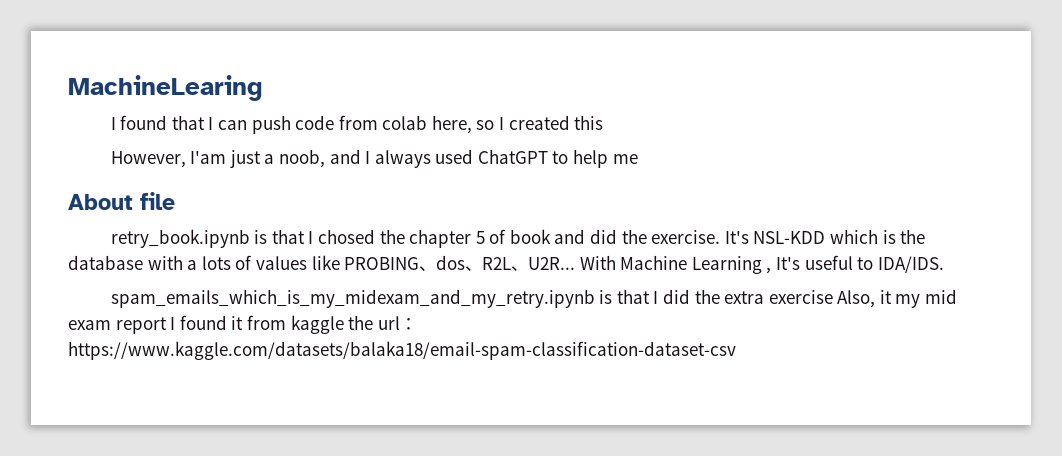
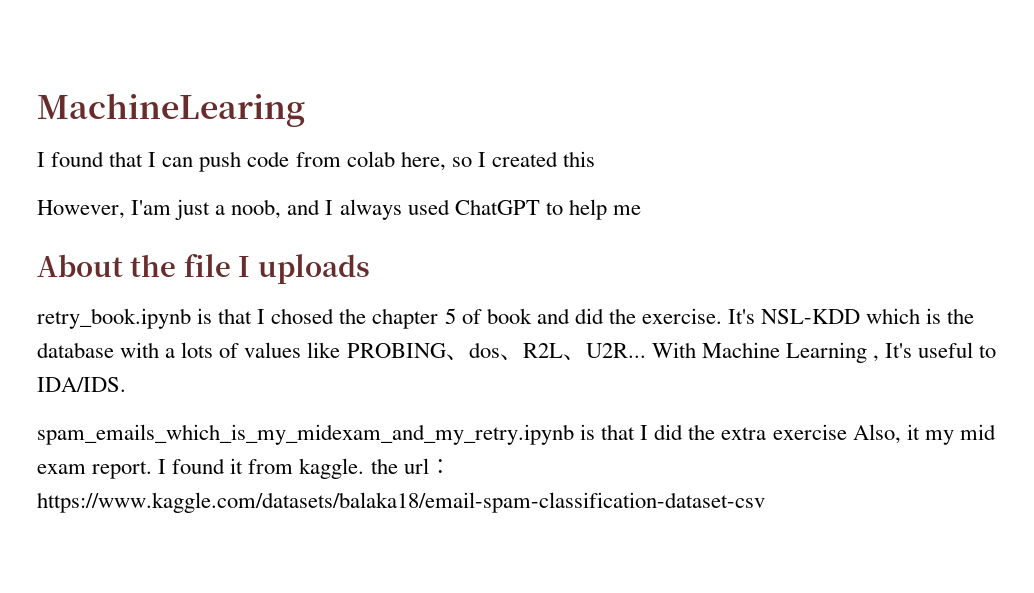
- About file
+ About the file I uploads
- spam_emails_which_is_my_midexam_and_my_retry.ipynb is that I did the extra exercise Also, it my mid exam report I found it from kaggle the url：https://www.kaggle.com/datasets/balaka18/email-spam-classification-dataset-csv
+ spam_emails_which_is_my_midexam_and_my_retry.ipynb is that I did the extra exercise Also, it my mid exam report. I found it from kaggle. the url：https://www.kaggle.com/datasets/balaka18/email-spam-classification-dataset-csv

